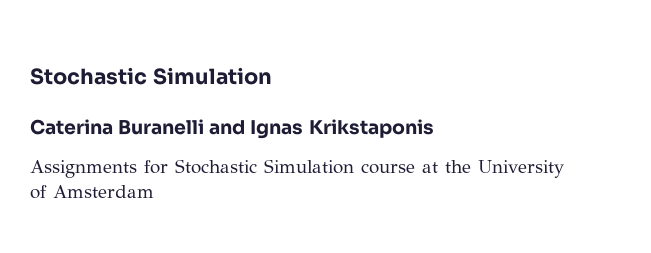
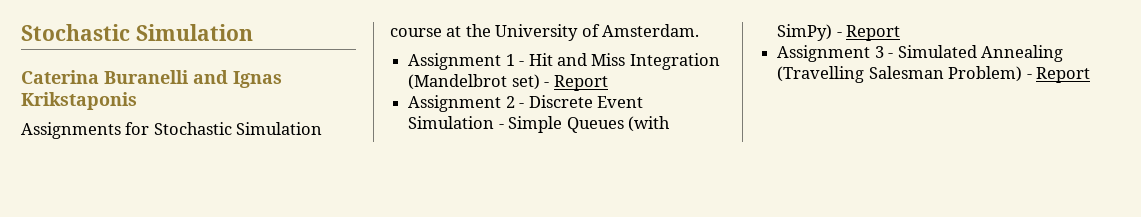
- Assignments for Stochastic Simulation course at the University of Amsterdam
+ Assignments for Stochastic Simulation course at the University of Amsterdam.
+ Assignment 1 - Hit and Miss Integration (Mandelbrot set) - Report
+ Assignment 2 - Discrete Event Simulation - Simple Queues (with SimPy) - Report
+ Assignment 3 - Simulated Annealing (Travelling Salesman Problem) - Report

